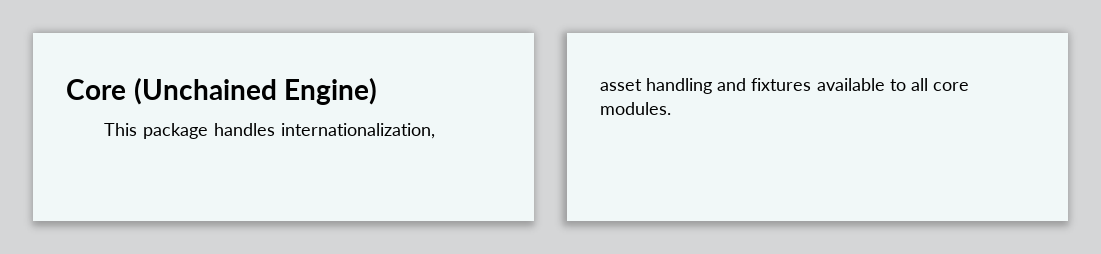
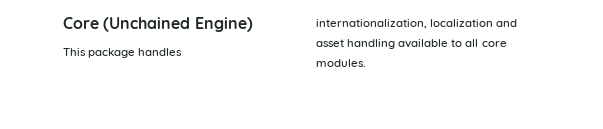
- This package handles internationalization, asset handling and fixtures available to all core modules.
+ This package handles internationalization, localization and asset handling available to all core modules.

